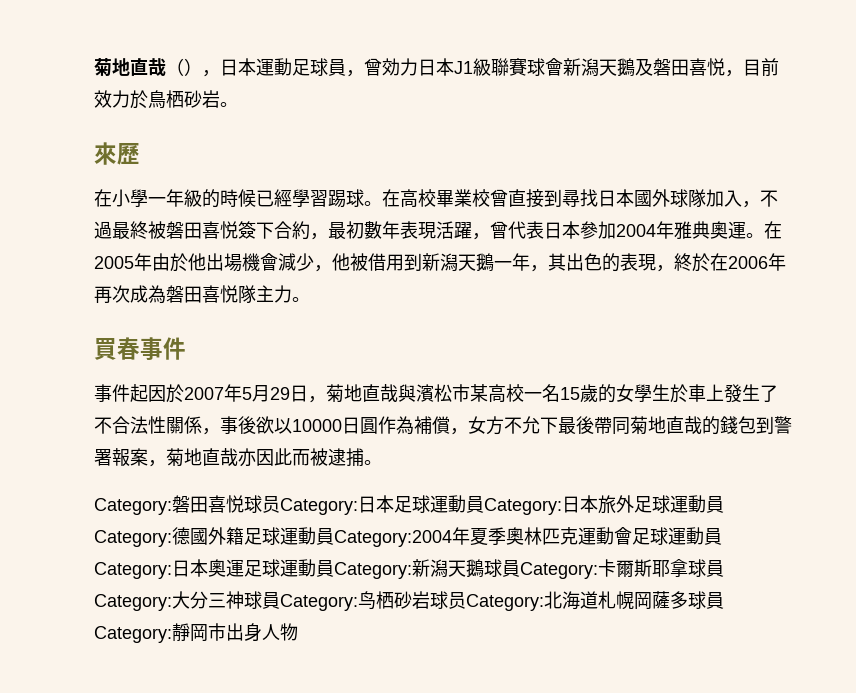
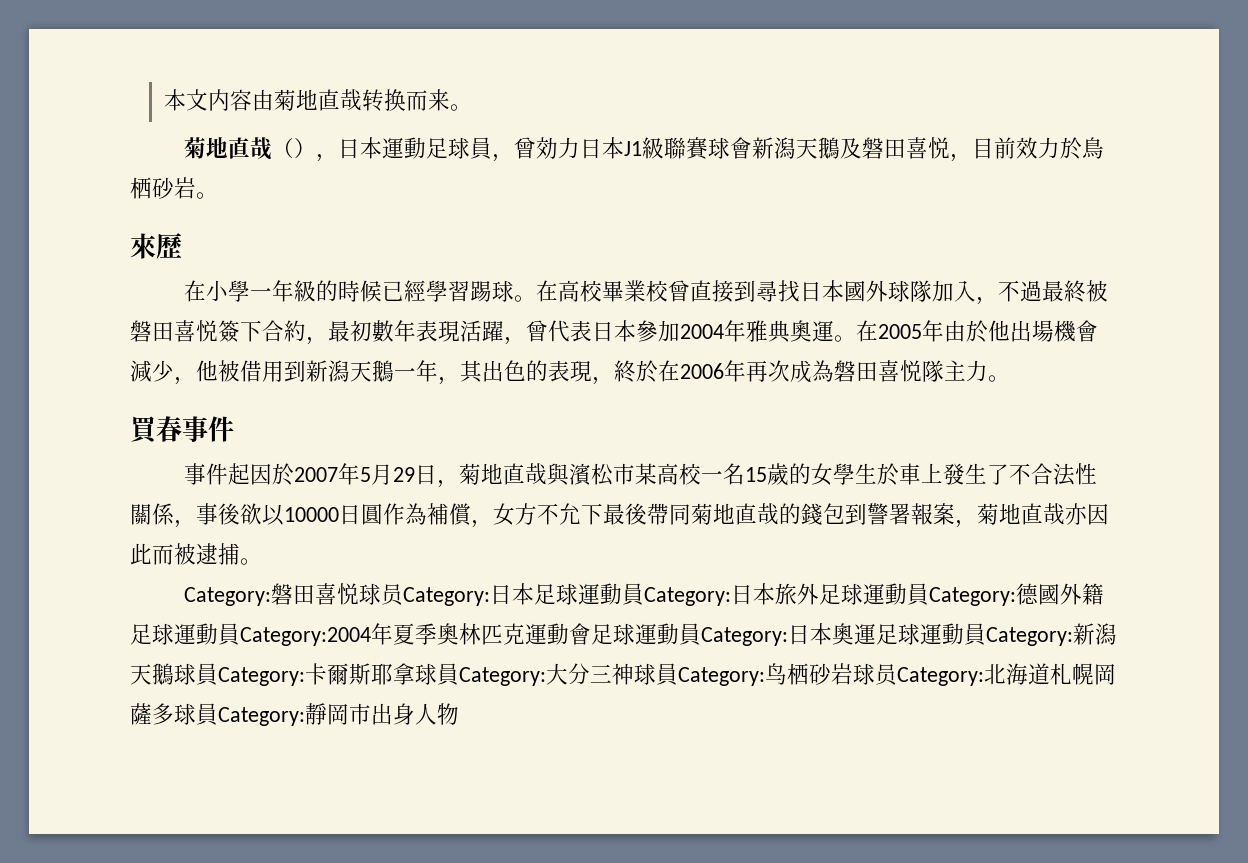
+ 本文内容由菊地直哉转换而来。

